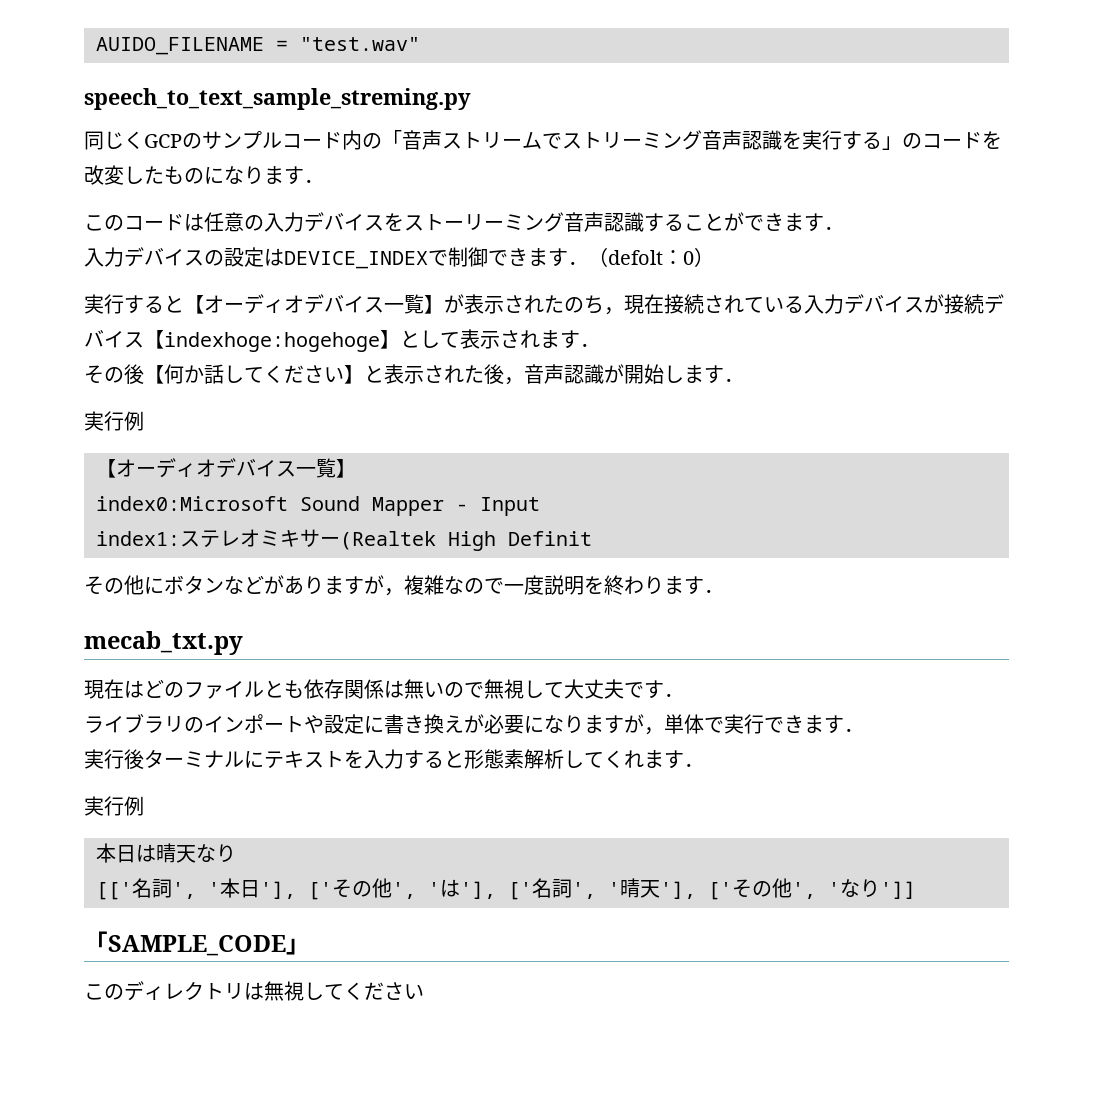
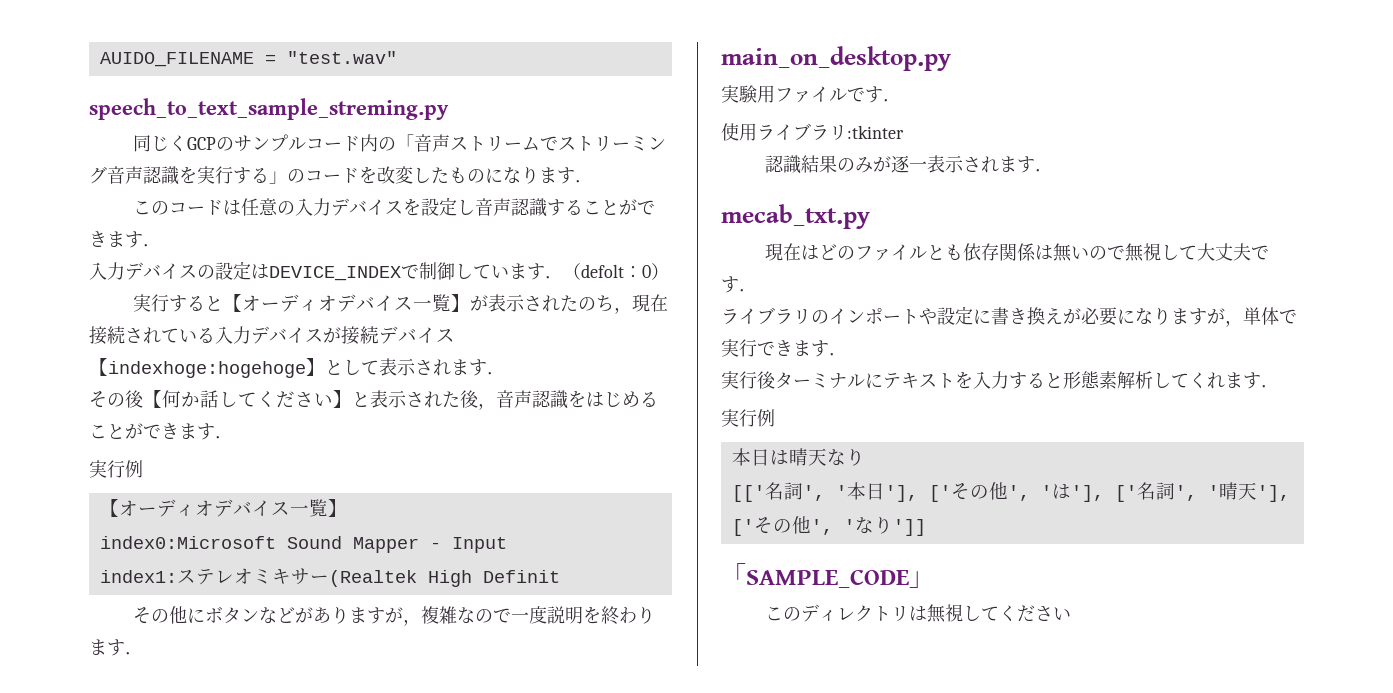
- このコードは任意の入力デバイスをストーリーミング音声認識することができます．
+ このコードは任意の入力デバイスを設定し音声認識することができます．
- 入力デバイスの設定はDEVICE_INDEXで制御できます．（defolt：0）
+ 入力デバイスの設定はDEVICE_INDEXで制御しています．（defolt：0）
- その後【何か話してください】と表示された後，音声認識が開始します．
+ その後【何か話してください】と表示された後，音声認識をはじめることができます．
+ main_on_desktop.py
+ 実験用ファイルです．
+ 使用ライブラリ:tkinter
+ 認識結果のみが逐一表示されます．

